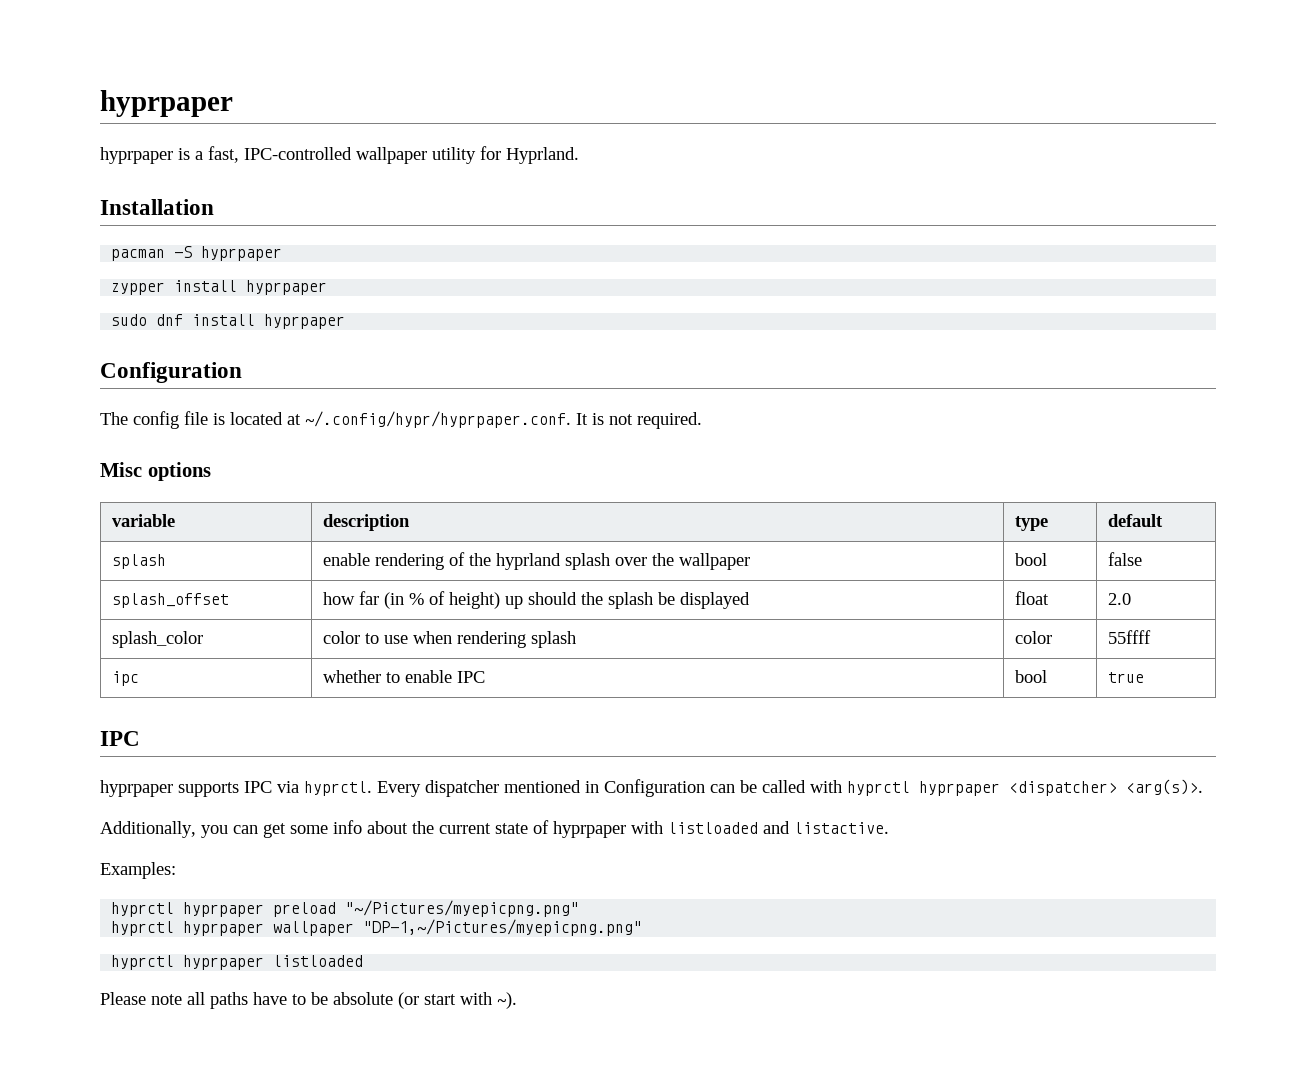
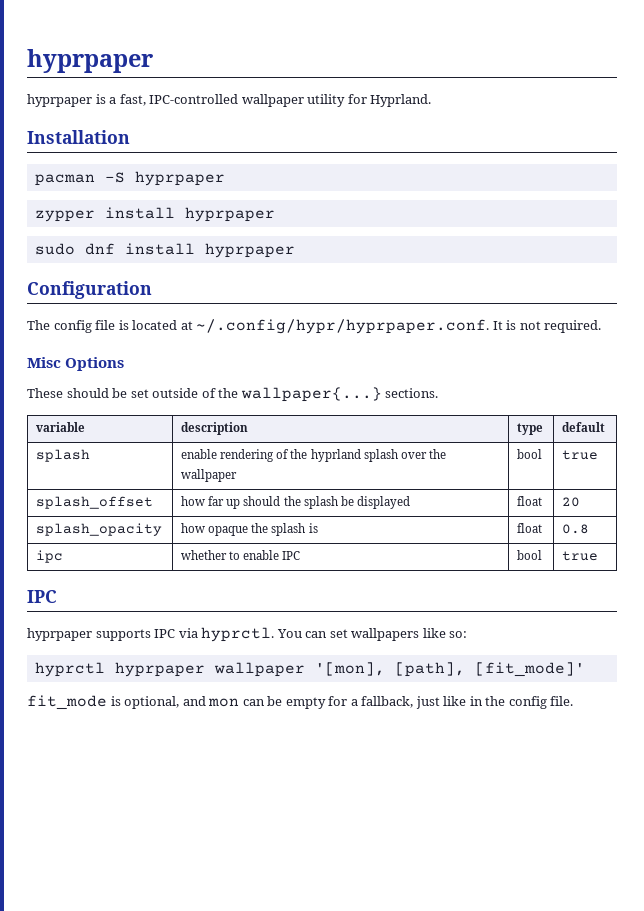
- Misc options
+ Misc Options
+ These should be set outside of the wallpaper{...} sections.
- splash | enable rendering of the hyprland splash over the wallpaper | bool | false
+ splash | enable rendering of the hyprland splash over the wallpaper | bool | true
- splash_offset | how far (in % of height) up should the splash be displayed | float | 2.0
- splash_color | color to use when rendering splash | color | 55ffff
+ splash_offset | how far up should the splash be displayed | float | 20
+ splash_opacity | how opaque the splash is | float | 0.8
- Every dispatcher mentioned in Configuration can be called with hyprctl hyprpaper <dispatcher> <arg(s)>.
- Additionally, you can get some info about the current state of hyprpaper with listloaded and listactive.
- Examples:
- hyprctl hyprpaper preload "~/Pictures/myepicpng.png"
- hyprctl hyprpaper wallpaper "DP-1,~/Pictures/myepicpng.png"
- hyprctl hyprpaper listloaded
- Please note all paths have to be absolute (or start with ~).
+ You can set wallpapers like so:
+ hyprctl hyprpaper wallpaper '[mon], [path], [fit_mode]'
+ fit_mode is optional, and mon can be empty for a fallback, just like in the config file.

